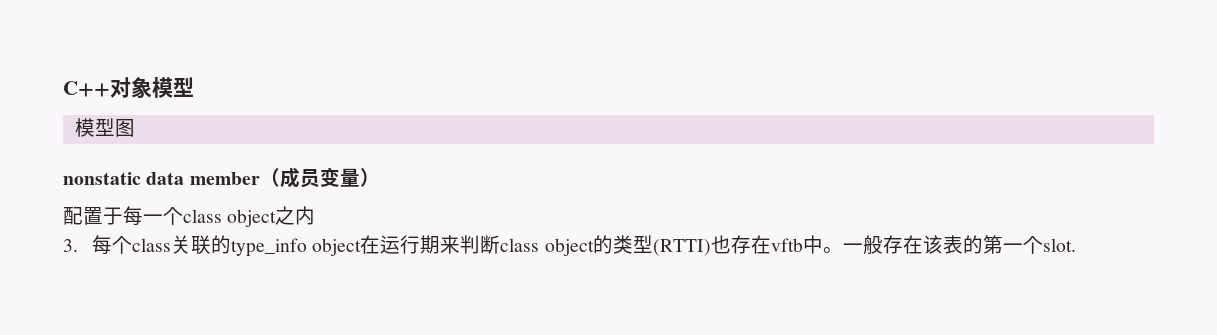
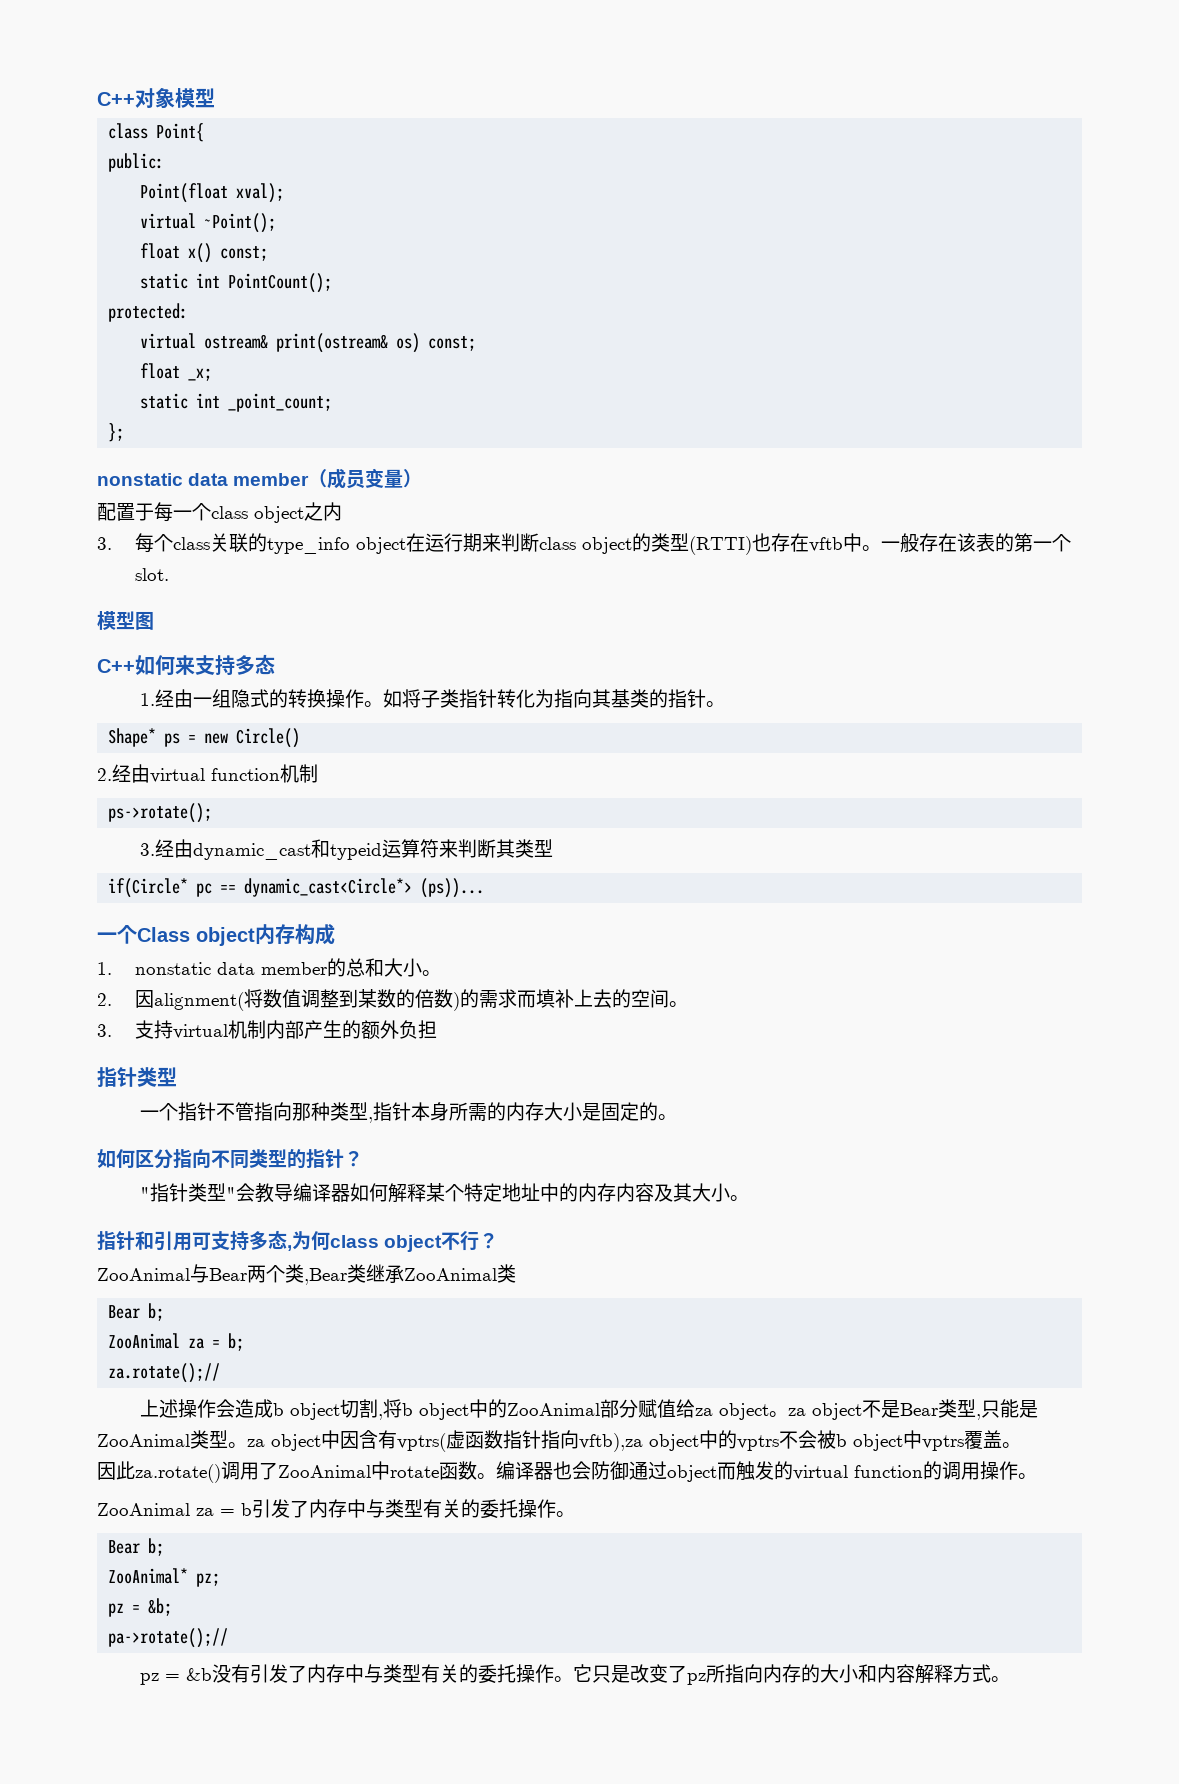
- 模型图
+ class Point{
+ public:
+ Point(float xval);
+ virtual ~Point();
+ float x() const;
+ static int PointCount();
+ protected:
+ virtual ostream& print(ostream& os) const;
+ float _x;
+ static int _point_count;
+ };
+ 模型图
+ C++如何来支持多态
+ 1.经由一组隐式的转换操作。如将子类指针转化为指向其基类的指针。
+ Shape* ps = new Circle()
+ 2.经由virtual function机制
+ ps->rotate();
+ 3.经由dynamic_cast和typeid运算符来判断其类型
+ if(Circle* pc == dynamic_cast<Circle*> (ps))...
+ 一个Class object内存构成
+ 1. nonstatic data member的总和大小。
+ 2.因alignment(将数值调整到某数的倍数)的需求而填补上去的空间。
+ 3.支持virtual机制内部产生的额外负担
+ 指针类型
+ 一个指针不管指向那种类型,指针本身所需的内存大小是固定的。
+ 如何区分指向不同类型的指针？
+ "指针类型"会教导编译器如何解释某个特定地址中的内存内容及其大小。
+ 指针和引用可支持多态,为何class object不行？
+ ZooAnimal与Bear两个类,Bear类继承ZooAnimal类
+ Bear b;
+ ZooAnimal za = b;
+ za.rotate();//
+ 上述操作会造成b object切割,将b object中的ZooAnimal部分赋值给za object。za object不是Bear类型,只能是ZooAnimal类型。za object中因含有vptrs(虚函数指针指向vftb),za object中的vptrs不会被b object中vptrs覆盖。
+ 因此za.rotate()调用了ZooAnimal中rotate函数。编译器也会防御通过object而触发的virtual function的调用操作。
+ ZooAnimal za = b引发了内存中与类型有关的委托操作。
+ Bear b;
+ ZooAnimal* pz;
+ pz = &b;
+ pa->rotate();//
+ pz = &b没有引发了内存中与类型有关的委托操作。它只是改变了pz所指向内存的大小和内容解释方式。

